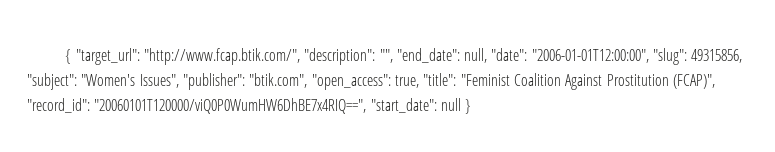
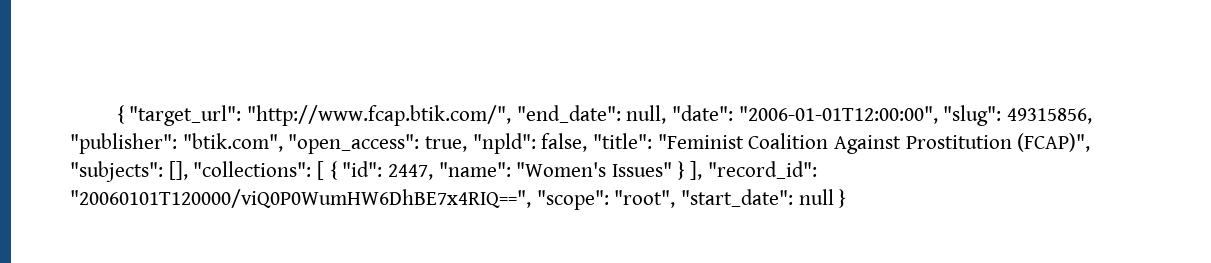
- { "target_url": "http://www.fcap.btik.com/", "description": "", "end_date": null, "date": "2006-01-01T12:00:00", "slug": 49315856, "subject": "Women's Issues", "publisher": "btik.com", "open_access": true, "title": "Feminist Coalition Against Prostitution (FCAP)", "record_id": "20060101T120000/viQ0P0WumHW6DhBE7x4RIQ==", "start_date": null }
+ { "target_url": "http://www.fcap.btik.com/", "end_date": null, "date": "2006-01-01T12:00:00", "slug": 49315856, "publisher": "btik.com", "open_access": true, "npld": false, "title": "Feminist Coalition Against Prostitution (FCAP)", "subjects": [], "collections": [ { "id": 2447, "name": "Women's Issues" } ], "record_id": "20060101T120000/viQ0P0WumHW6DhBE7x4RIQ==", "scope": "root", "start_date": null }

